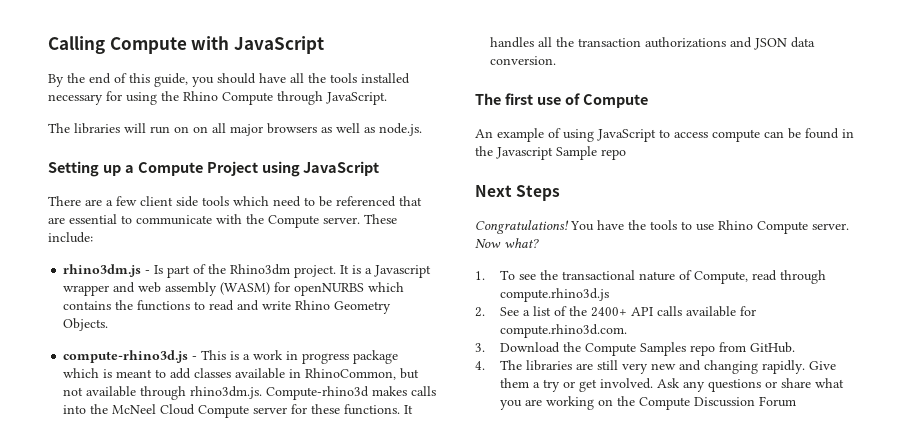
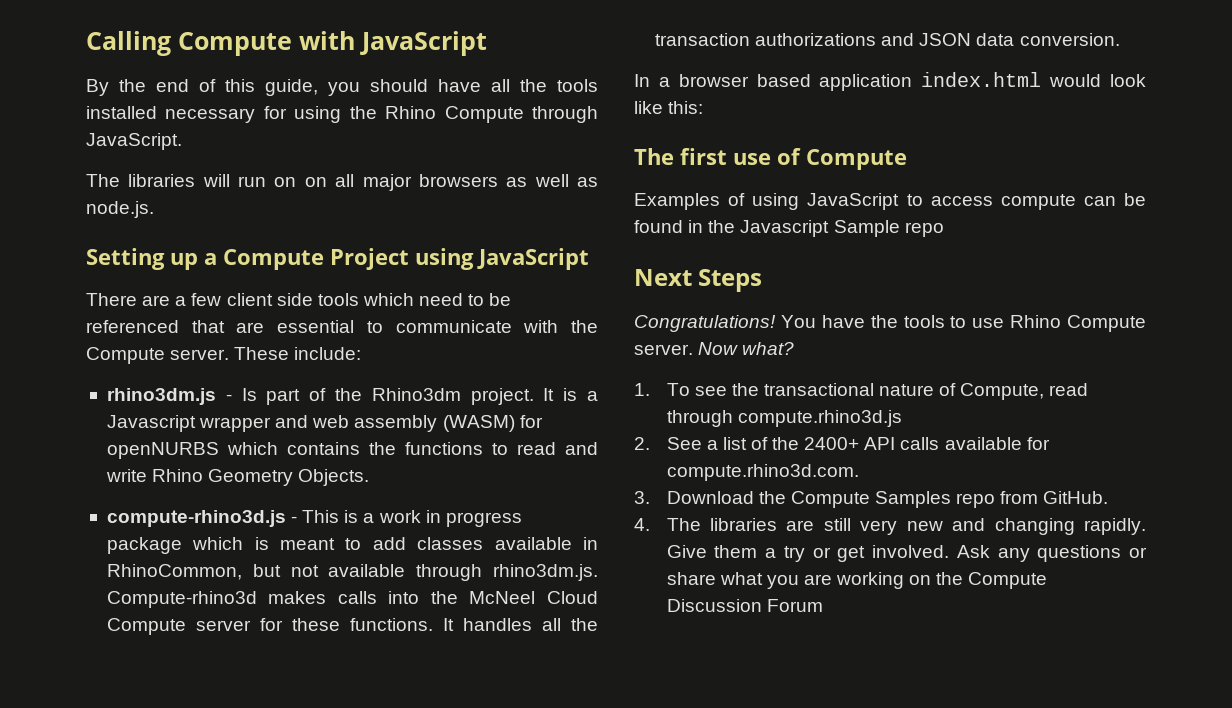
+ In a browser based application index.html would look like this:
- An example of using JavaScript to access compute can be found in the Javascript Sample repo
+ Examples of using JavaScript to access compute can be found in the Javascript Sample repo

